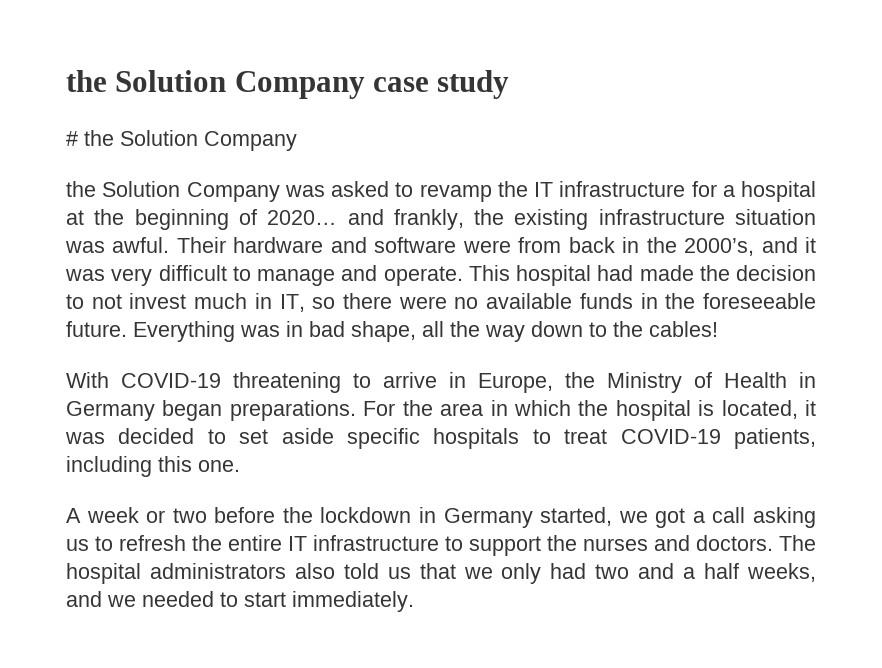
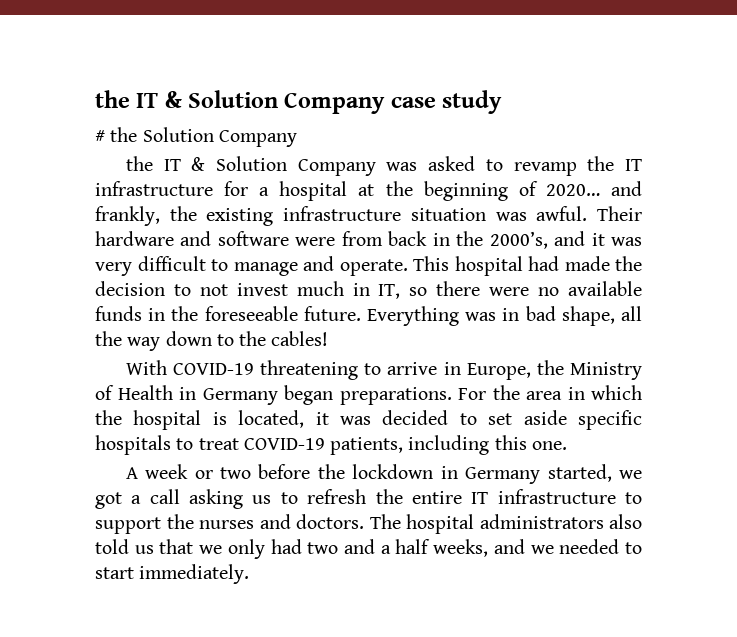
- the Solution Company case study
+ the IT & Solution Company case study
- the Solution Company was asked to revamp the IT infrastructure for a hospital at the beginning of 2020… and frankly, the existing infrastructure situation was awful.
+ the IT & Solution Company was asked to revamp the IT infrastructure for a hospital at the beginning of 2020… and frankly, the existing infrastructure situation was awful.

